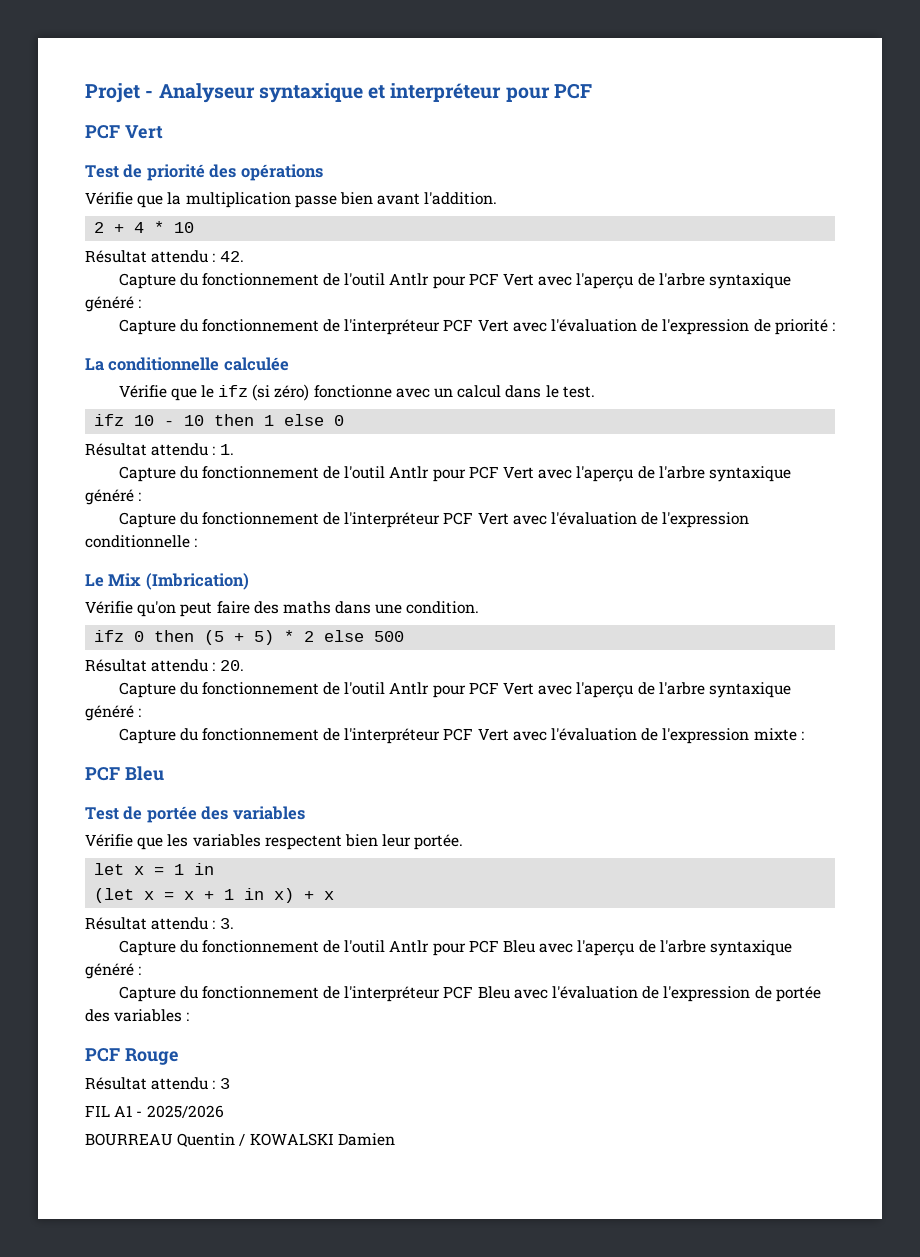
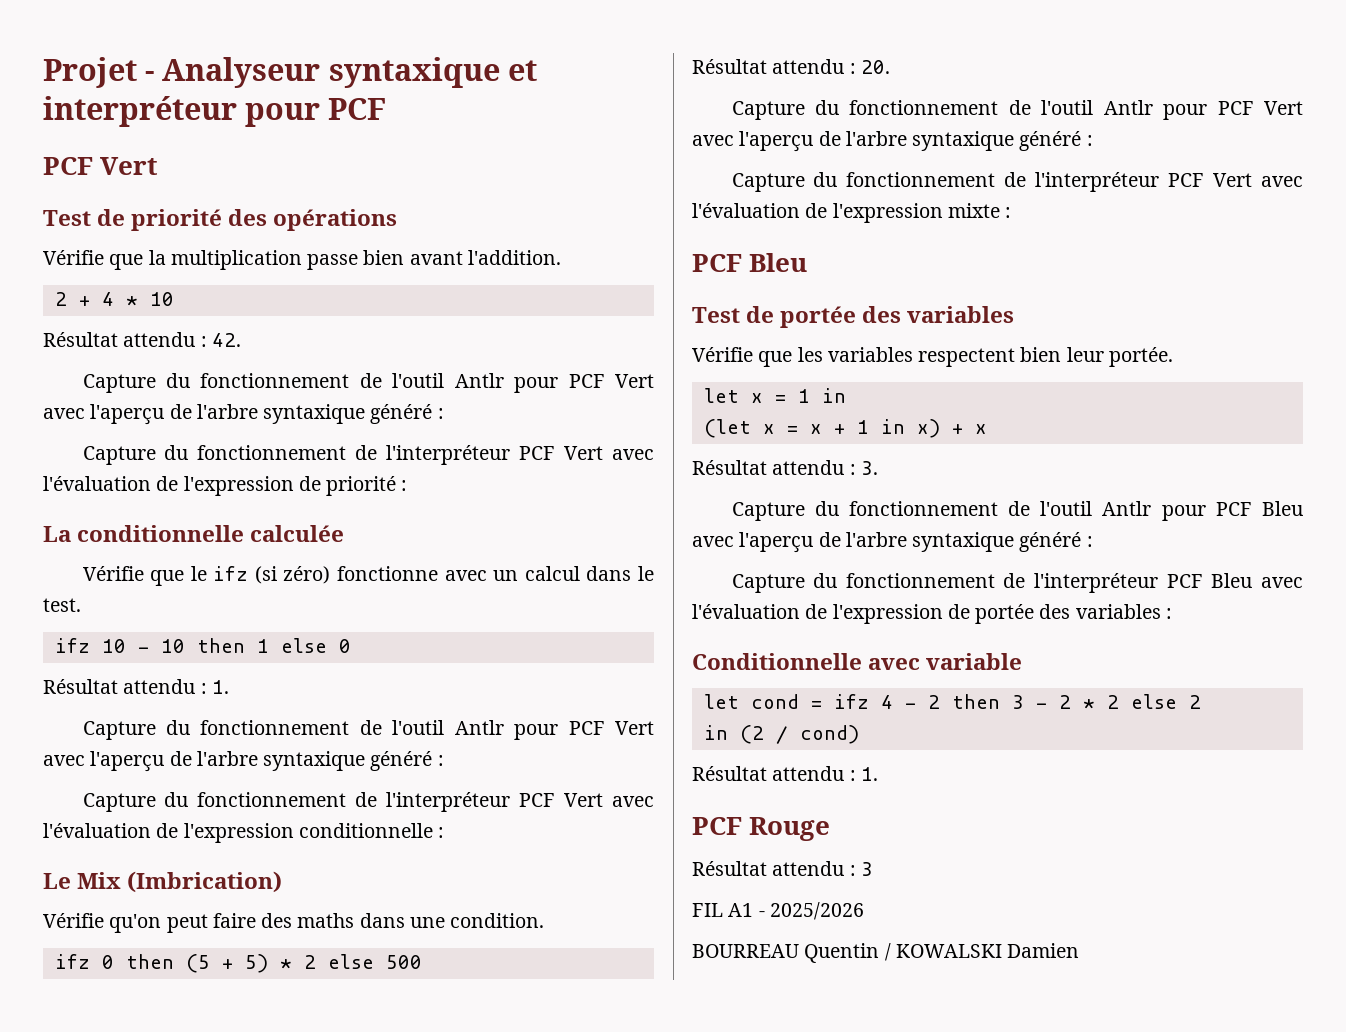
+ Conditionnelle avec variable
+ let cond = ifz 4 - 2 then 3 - 2 * 2 else 2
+ in (2 / cond)
+ Résultat attendu : 1.

